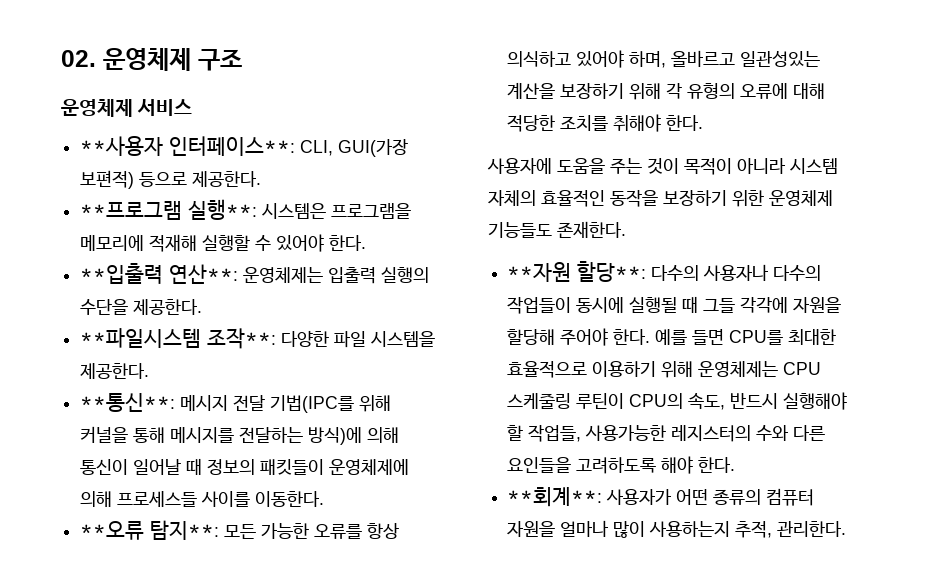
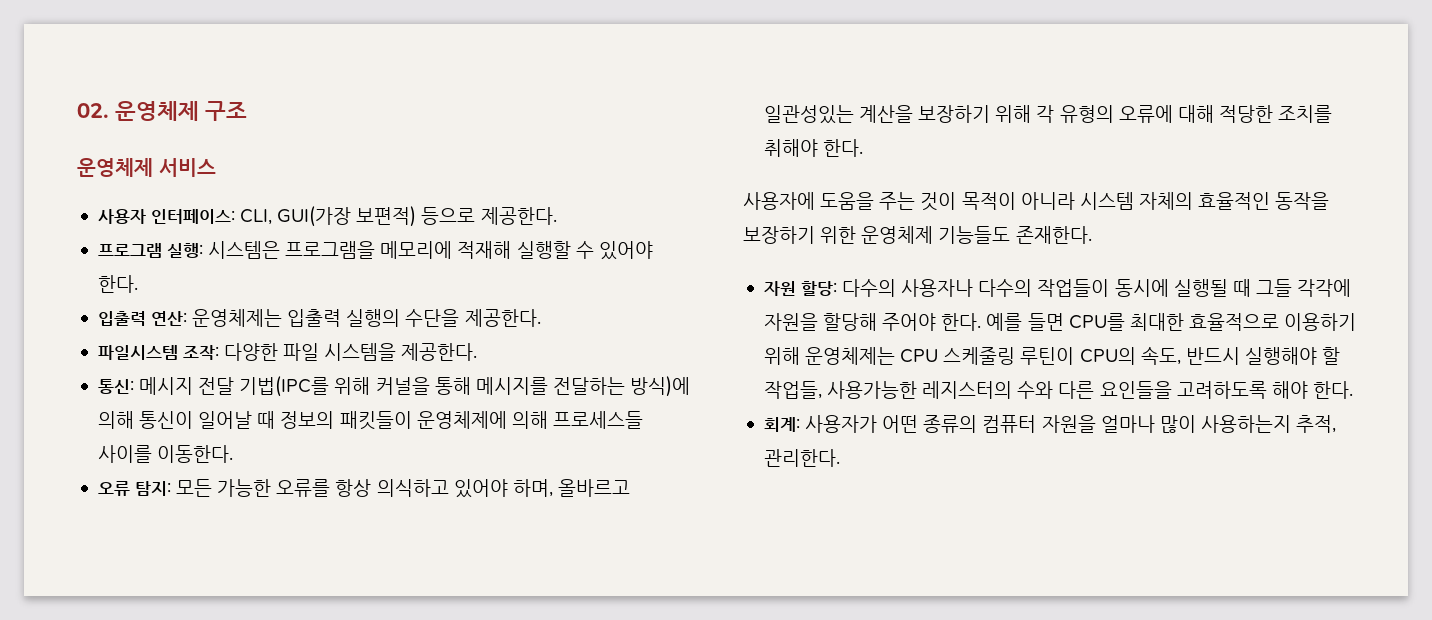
- **사용자 인터페이스**: CLI, GUI(가장 보편적) 등으로 제공한다.
+ 사용자 인터페이스: CLI, GUI(가장 보편적) 등으로 제공한다.
- **프로그램 실행**: 시스템은 프로그램을 메모리에 적재해 실행할 수 있어야 한다.
+ 프로그램 실행: 시스템은 프로그램을 메모리에 적재해 실행할 수 있어야 한다.
- **입출력 연산**: 운영체제는 입출력 실행의 수단을 제공한다.
+ 입출력 연산: 운영체제는 입출력 실행의 수단을 제공한다.
- **파일시스템 조작**: 다양한 파일 시스템을 제공한다.
+ 파일시스템 조작: 다양한 파일 시스템을 제공한다.
- **통신**: 메시지 전달 기법(IPC를 위해 커널을 통해 메시지를 전달하는 방식)에 의해 통신이 일어날 때 정보의 패킷들이 운영체제에 의해 프로세스들 사이를 이동한다.
+ 통신: 메시지 전달 기법(IPC를 위해 커널을 통해 메시지를 전달하는 방식)에 의해 통신이 일어날 때 정보의 패킷들이 운영체제에 의해 프로세스들 사이를 이동한다.
- **오류 탐지**: 모든 가능한 오류를 항상 의식하고 있어야 하며, 올바르고 일관성있는 계산을 보장하기 위해 각 유형의 오류에 대해 적당한 조치를 취해야 한다.
+ 오류 탐지: 모든 가능한 오류를 항상 의식하고 있어야 하며, 올바르고 일관성있는 계산을 보장하기 위해 각 유형의 오류에 대해 적당한 조치를 취해야 한다.
- **자원 할당**: 다수의 사용자나 다수의 작업들이 동시에 실행될 때 그들 각각에 자원을 할당해 주어야 한다.
+ 자원 할당: 다수의 사용자나 다수의 작업들이 동시에 실행될 때 그들 각각에 자원을 할당해 주어야 한다.
- **회계**: 사용자가 어떤 종류의 컴퓨터 자원을 얼마나 많이 사용하는지 추적, 관리한다.
+ 회계: 사용자가 어떤 종류의 컴퓨터 자원을 얼마나 많이 사용하는지 추적, 관리한다.

